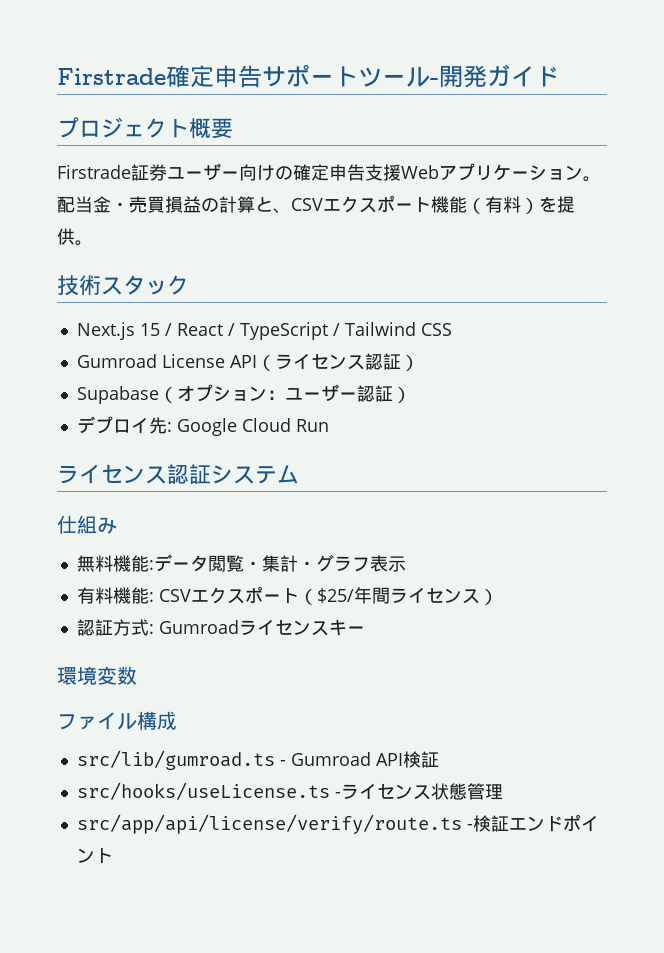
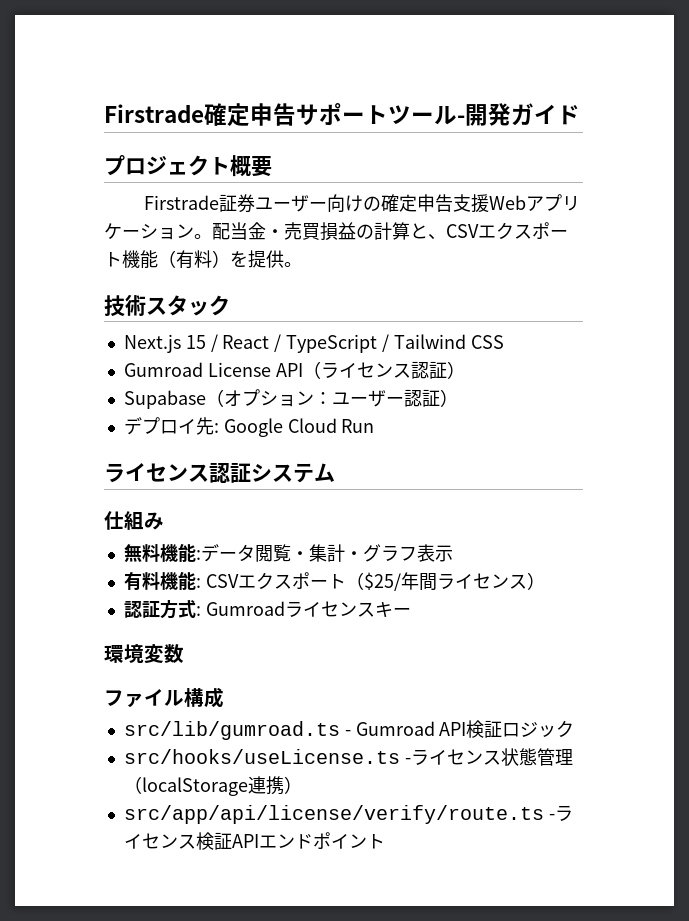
- src/lib/gumroad.ts - Gumroad API検証
+ src/lib/gumroad.ts - Gumroad API検証ロジック
- src/hooks/useLicense.ts -ライセンス状態管理
+ src/hooks/useLicense.ts -ライセンス状態管理（localStorage連携）
- src/app/api/license/verify/route.ts -検証エンドポイント
+ src/app/api/license/verify/route.ts -ライセンス検証APIエンドポイント

